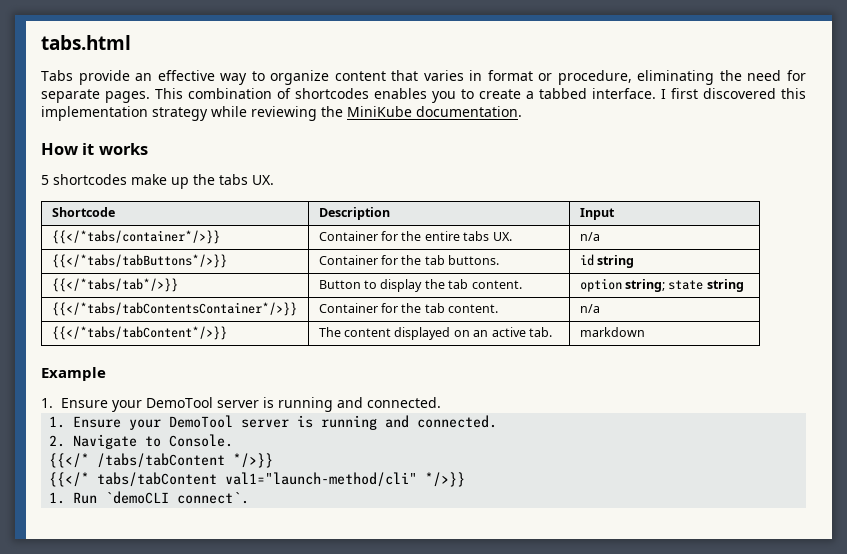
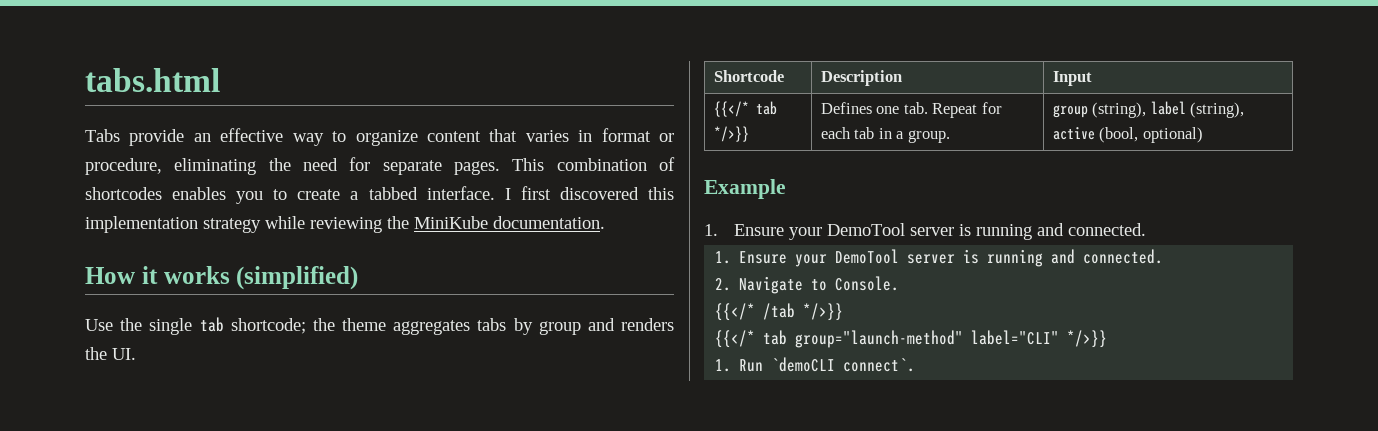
- How it works
- 5 shortcodes make up the tabs UX.
+ How it works (simplified)
+ Use the single tab shortcode; the theme aggregates tabs by group and renders the UI.
  Shortcode | Description | Input
- {{</*tabs/container*/>}} | Container for the entire tabs UX. | n/a
- {{</*tabs/tabButtons*/>}} | Container for the tab buttons. | id string
- {{</*tabs/tab*/>}} | Button to display the tab content. | option string; state string
- {{</*tabs/tabContentsContainer*/>}} | Container for the tab content. | n/a
- {{</*tabs/tabContent*/>}} | The content displayed on an active tab. | markdown
+ {{</* tab */>}} | Defines one tab. Repeat for each tab in a group. | group (string), label (string), active (bool, optional)
- {{</* /tabs/tabContent */>}}
+ {{</* /tab */>}}
- {{</* tabs/tabContent val1="launch-method/cli" */>}}
+ {{</* tab group="launch-method" label="CLI" */>}}

